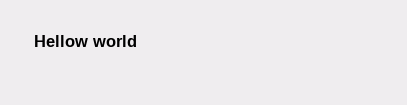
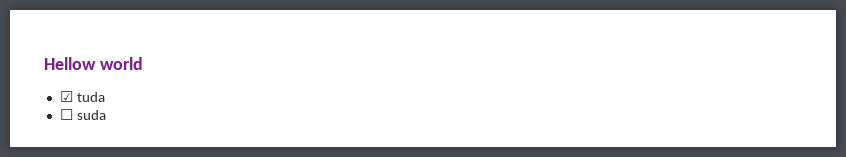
+ ☑ tuda
+ ☐ suda

